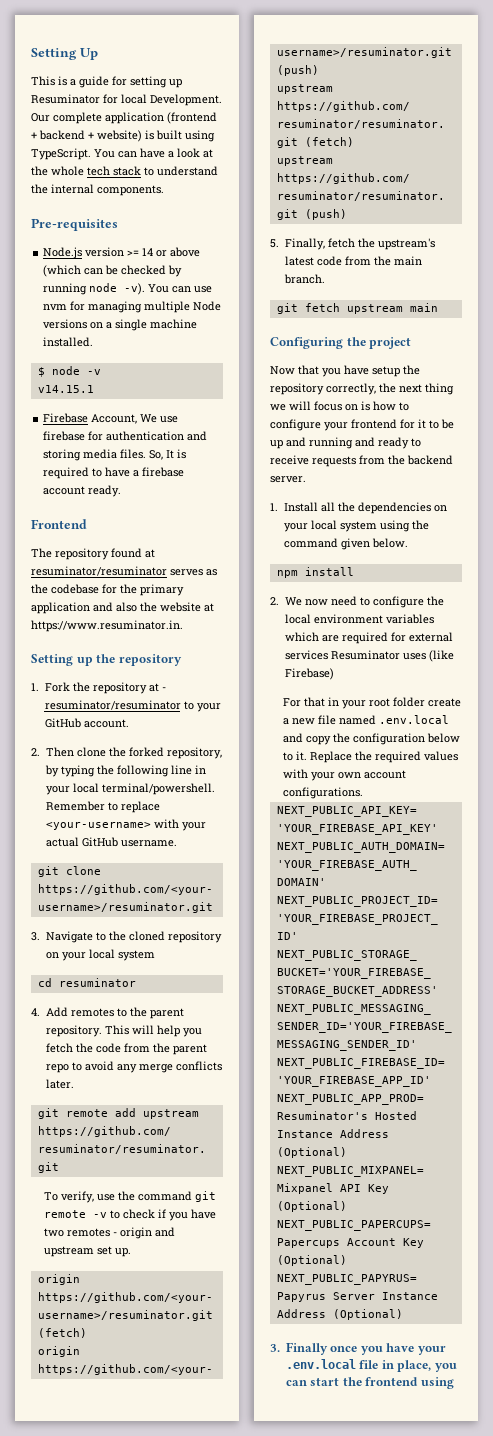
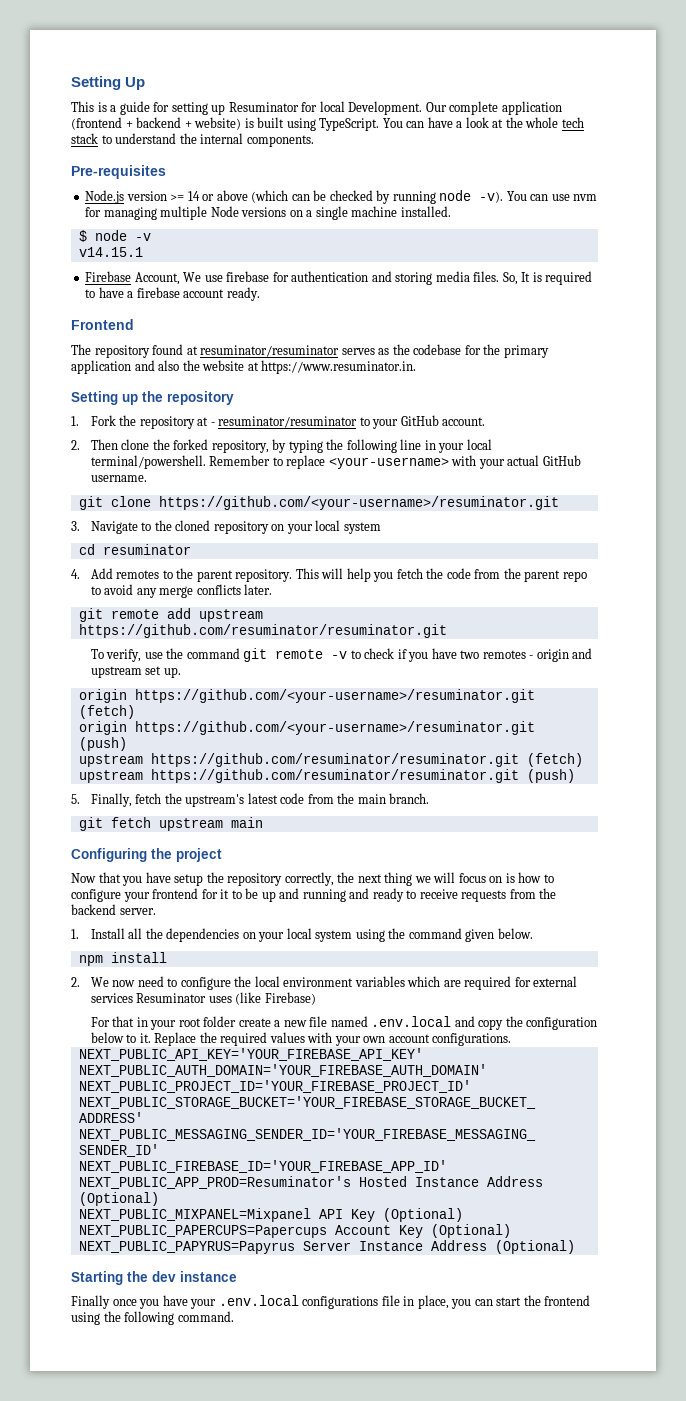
- 3. Finally once you have your .env.local file in place, you can start the frontend using
+ Starting the dev instance
+ Finally once you have your .env.local configurations file in place, you can start the frontend using the following command.

